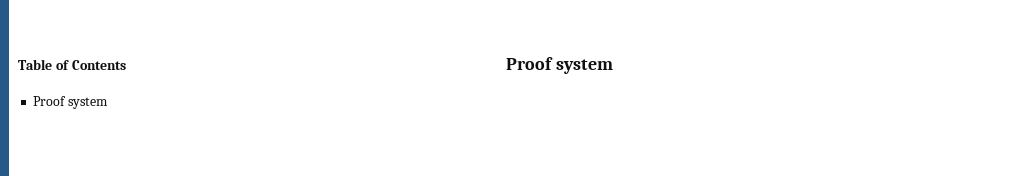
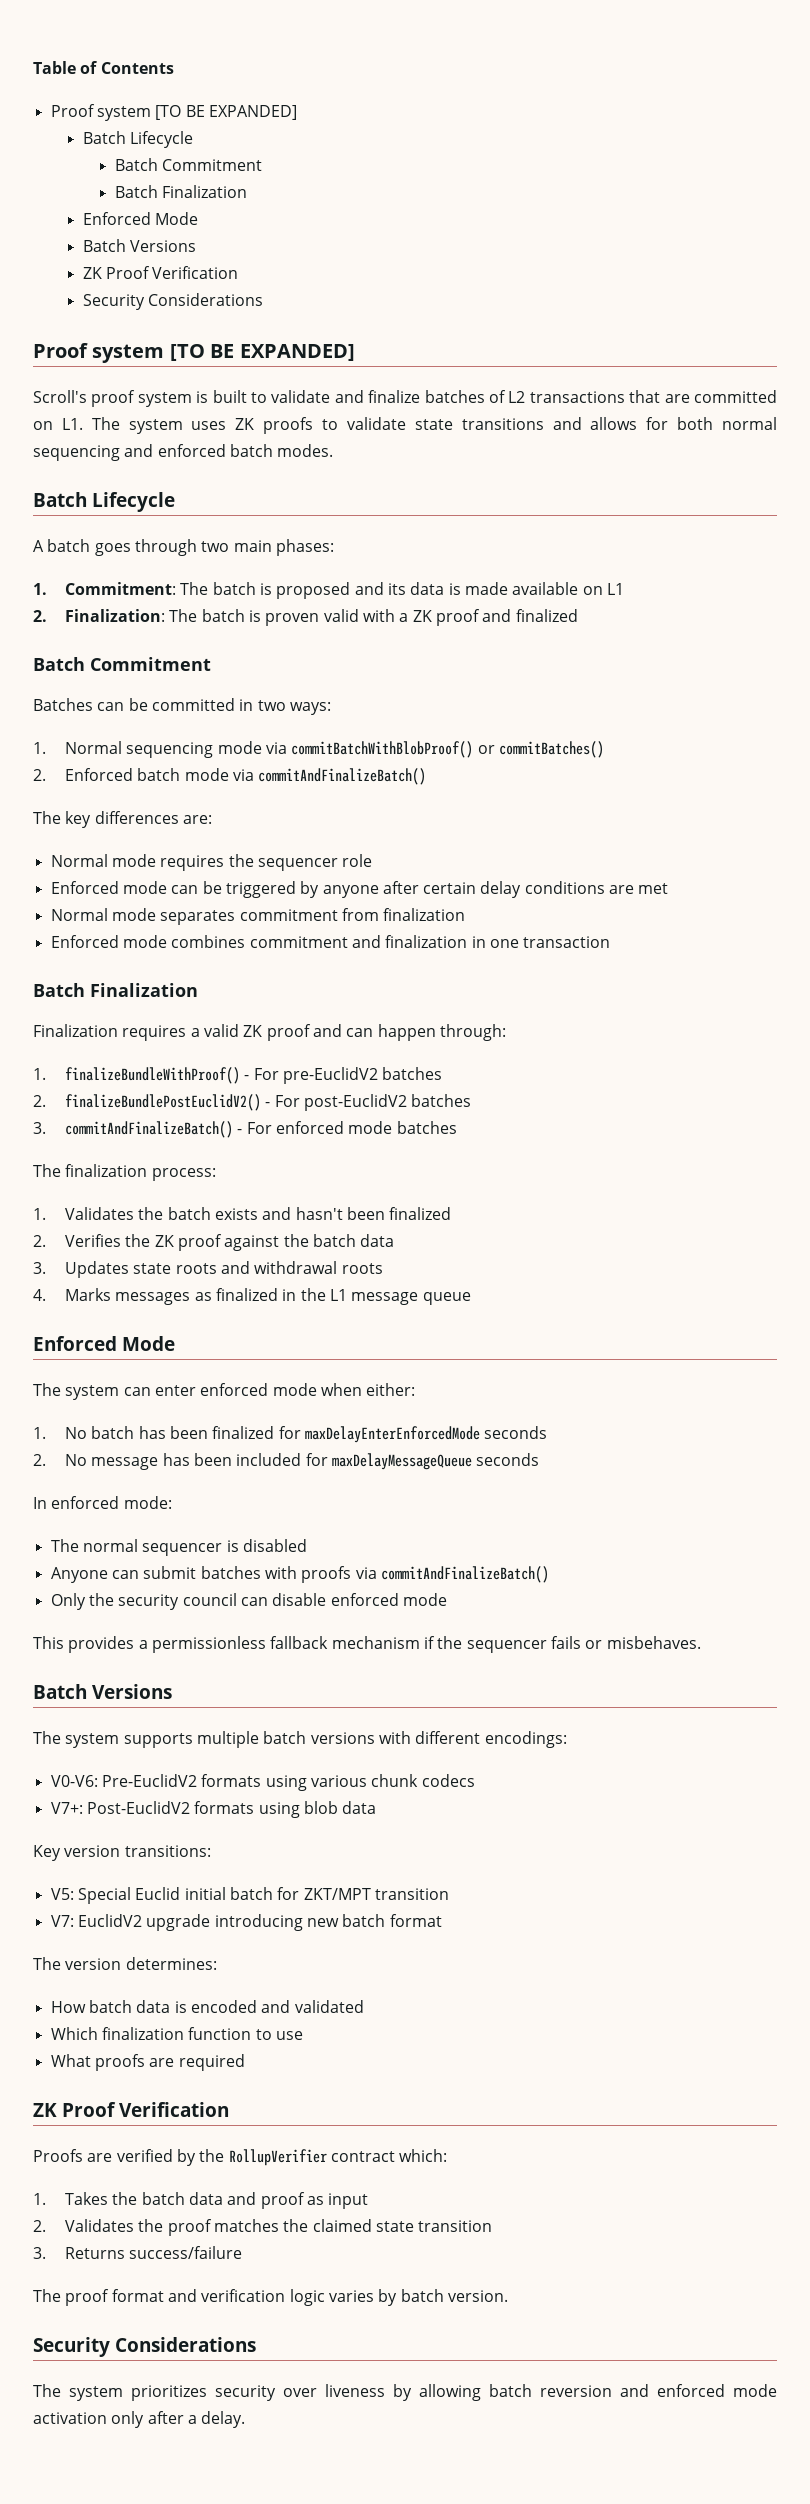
  Table of Contents
- Proof system
- Proof system
+ Proof system [TO BE EXPANDED]
+ Batch Lifecycle
+ Batch Commitment
+ Batch Finalization
+ Enforced Mode
+ Batch Versions
+ ZK Proof Verification
+ Security Considerations
+ Proof system [TO BE EXPANDED]
+ Scroll's proof system is built to validate and finalize batches of L2 transactions that are committed on L1. The system uses ZK proofs to validate state transitions and allows for both normal sequencing and enforced batch modes.
+ Batch Lifecycle
+ A batch goes through two main phases:
+ 1. Commitment: The batch is proposed and its data is made available on L1
+ 2. Finalization: The batch is proven valid with a ZK proof and finalized
+ Batch Commitment
+ Batches can be committed in two ways:
+ 1. Normal sequencing mode via commitBatchWithBlobProof() or commitBatches()
+ 2. Enforced batch mode via commitAndFinalizeBatch()
+ The key differences are:
+ Normal mode requires the sequencer role
+ Enforced mode can be triggered by anyone after certain delay conditions are met
+ Normal mode separates commitment from finalization
+ Enforced mode combines commitment and finalization in one transaction
+ Batch Finalization
+ Finalization requires a valid ZK proof and can happen through:
+ 1. finalizeBundleWithProof() - For pre-EuclidV2 batches
+ 2. finalizeBundlePostEuclidV2() - For post-EuclidV2 batches
+ 3. commitAndFinalizeBatch() - For enforced mode batches
+ The finalization process:
+ 1. Validates the batch exists and hasn't been finalized
+ 2. Verifies the ZK proof against the batch data
+ 3. Updates state roots and withdrawal roots
+ 4. Marks messages as finalized in the L1 message queue
+ Enforced Mode
+ The system can enter enforced mode when either:
+ 1. No batch has been finalized for maxDelayEnterEnforcedMode seconds
+ 2. No message has been included for maxDelayMessageQueue seconds
+ In enforced mode:
+ The normal sequencer is disabled
+ Anyone can submit batches with proofs via commitAndFinalizeBatch()
+ Only the security council can disable enforced mode
+ This provides a permissionless fallback mechanism if the sequencer fails or misbehaves.
+ Batch Versions
+ The system supports multiple batch versions with different encodings:
+ V0-V6: Pre-EuclidV2 formats using various chunk codecs
+ V7+: Post-EuclidV2 formats using blob data
+ Key version transitions:
+ V5: Special Euclid initial batch for ZKT/MPT transition
+ V7: EuclidV2 upgrade introducing new batch format
+ The version determines:
+ How batch data is encoded and validated
+ Which finalization function to use
+ What proofs are required
+ ZK Proof Verification
+ Proofs are verified by the RollupVerifier contract which:
+ 1. Takes the batch data and proof as input
+ 2. Validates the proof matches the claimed state transition
+ 3. Returns success/failure
+ The proof format and verification logic varies by batch version.
+ Security Considerations
+ The system prioritizes security over liveness by allowing batch reversion and enforced mode activation only after a delay.

